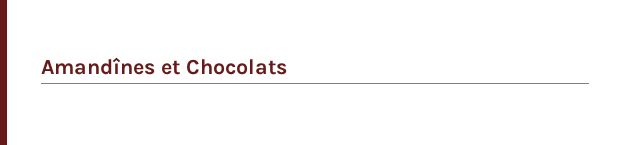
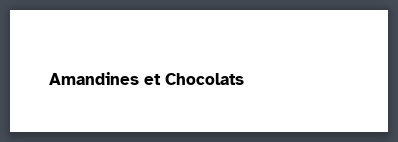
- Amandînes et Chocolats
+ Amandines et Chocolats

